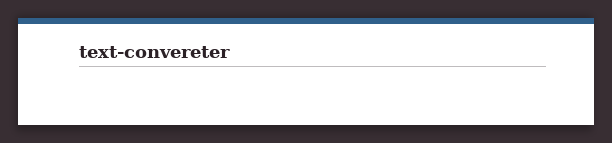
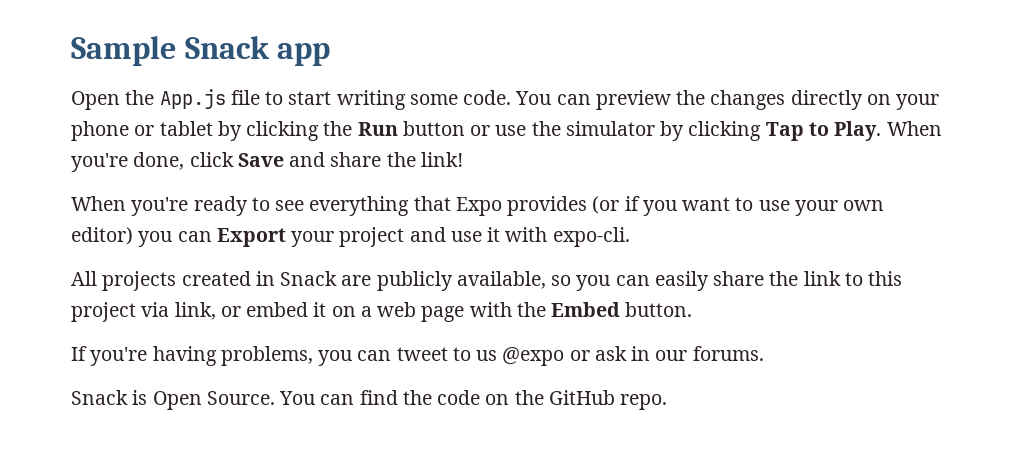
- text-convereter
+ Sample Snack app
+ Open the App.js file to start writing some code. You can preview the changes directly on your phone or tablet by clicking the Run button or use the simulator by clicking Tap to Play. When you're done, click Save and share the link!
+ When you're ready to see everything that Expo provides (or if you want to use your own editor) you can Export your project and use it with expo-cli.
+ All projects created in Snack are publicly available, so you can easily share the link to this project via link, or embed it on a web page with the Embed button.
+ If you're having problems, you can tweet to us @expo or ask in our forums.
+ Snack is Open Source. You can find the code on the GitHub repo.

